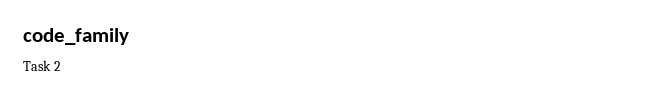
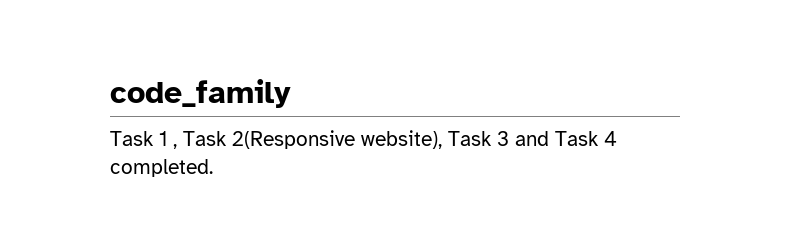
- Task 2
+ Task 1 , Task 2(Responsive website), Task 3 and Task 4 completed.

